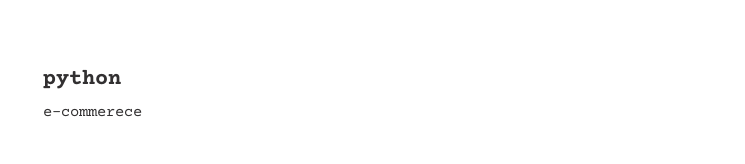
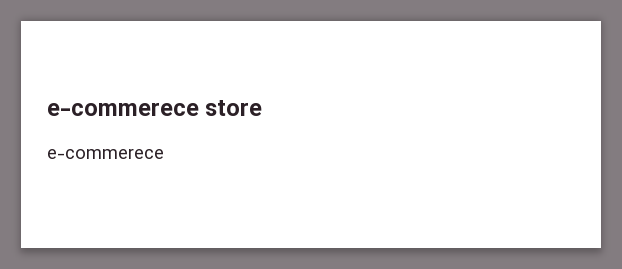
- python
+ e-commerece store

